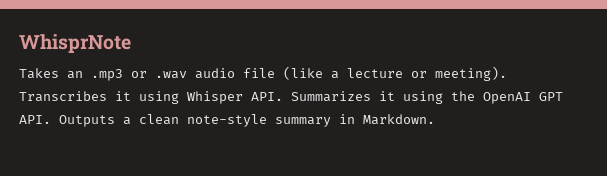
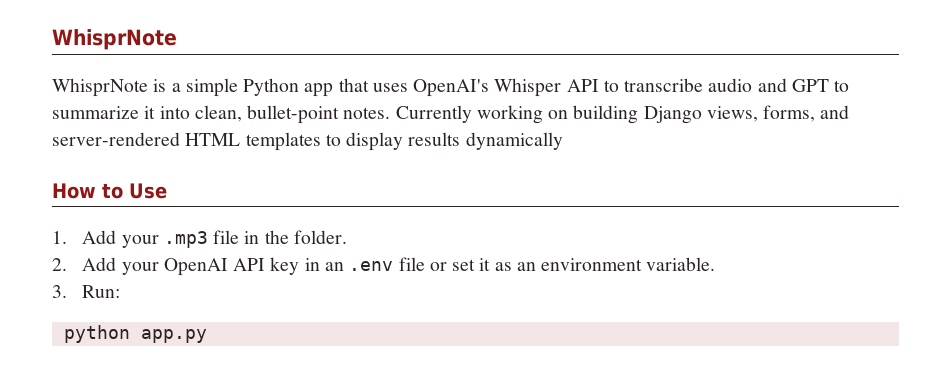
- Takes an .mp3 or .wav audio file (like a lecture or meeting). Transcribes it using Whisper API. Summarizes it using the OpenAI GPT API. Outputs a clean note-style summary in Markdown.
+ WhisprNote is a simple Python app that uses OpenAI's Whisper API to transcribe audio and GPT to summarize it into clean, bullet-point notes. Currently working on building Django views, forms, and server-rendered HTML templates to display results dynamically
+ How to Use
+ 1. Add your .mp3 file in the folder.
+ 2. Add your OpenAI API key in an .env file or set it as an environment variable.
+ 3. Run:
+ python app.py

